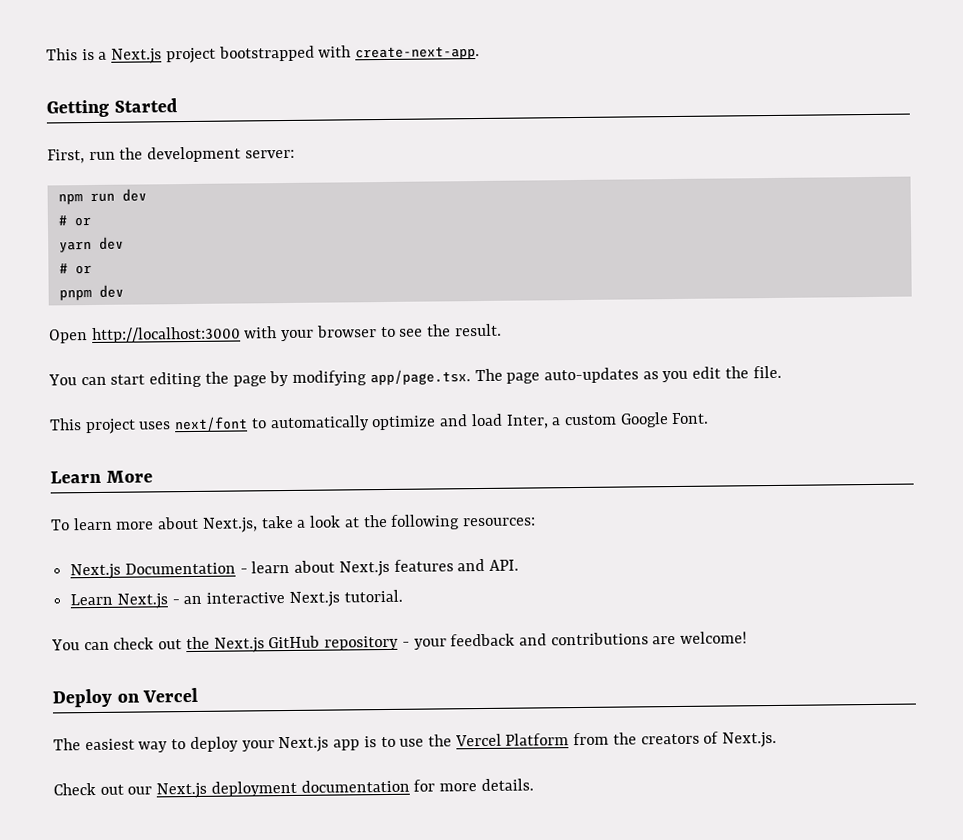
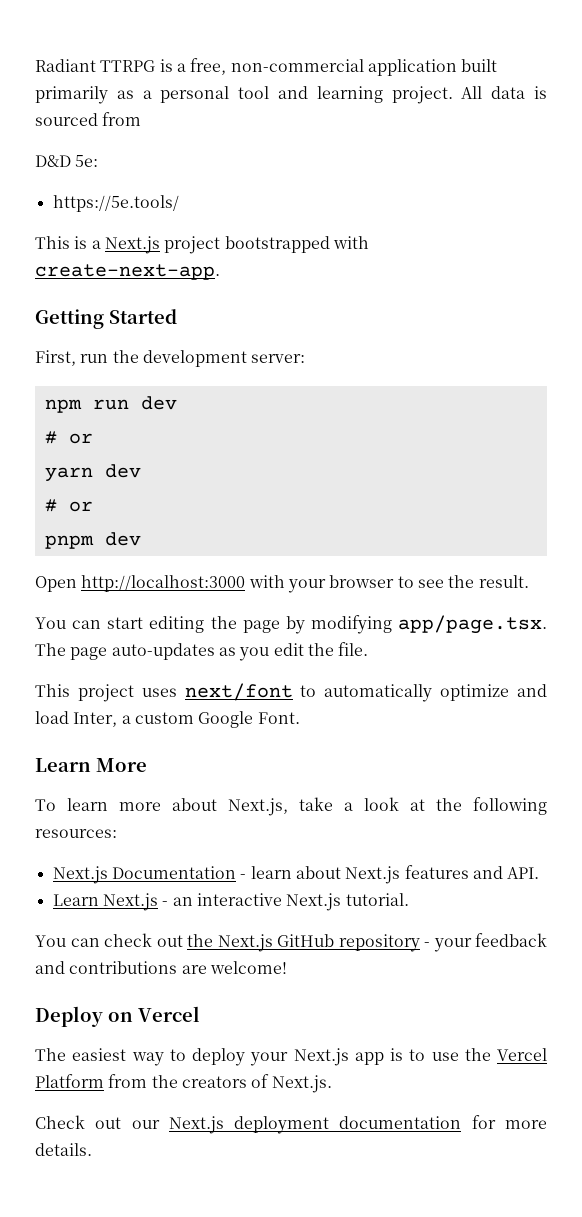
+ Radiant TTRPG is a free, non-commercial application built primarily as a personal tool and learning project. All data is sourced from
+ D&D 5e:
+ https://5e.tools/

